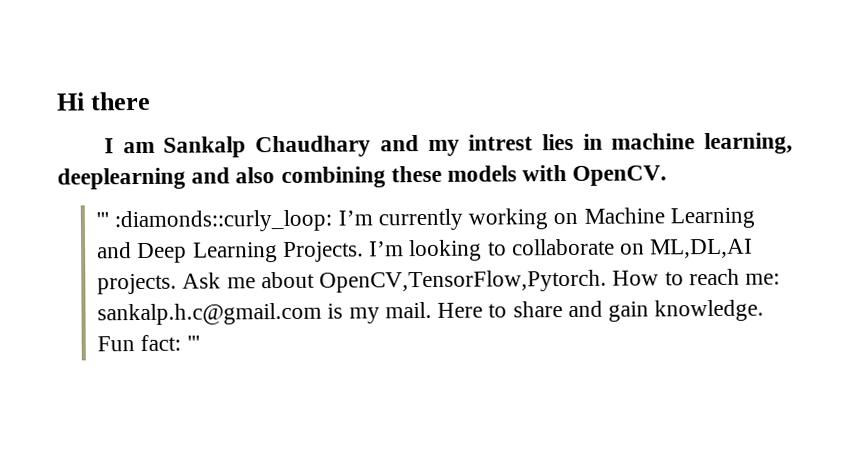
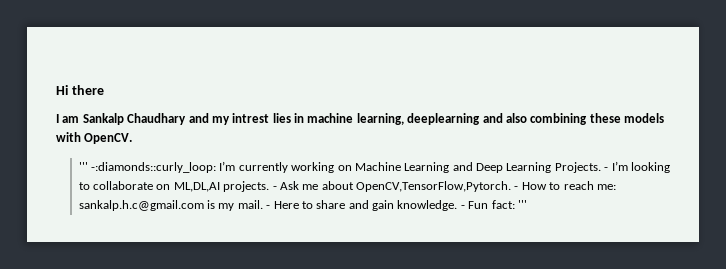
- ''' :diamonds::curly_loop: I’m currently working on Machine Learning and Deep Learning Projects.
+ ''' -:diamonds::curly_loop: I’m currently working on Machine Learning and Deep Learning Projects.
- I’m looking to collaborate on ML,DL,AI projects.
+ - I’m looking to collaborate on ML,DL,AI projects.
- Ask me about OpenCV,TensorFlow,Pytorch.
+ - Ask me about OpenCV,TensorFlow,Pytorch.
- How to reach me: sankalp.h.c@gmail.com is my mail.
+ - How to reach me: sankalp.h.c@gmail.com is my mail.
- Here to share and gain knowledge.
+ - Here to share and gain knowledge.
- Fun fact: '''
+ - Fun fact: '''

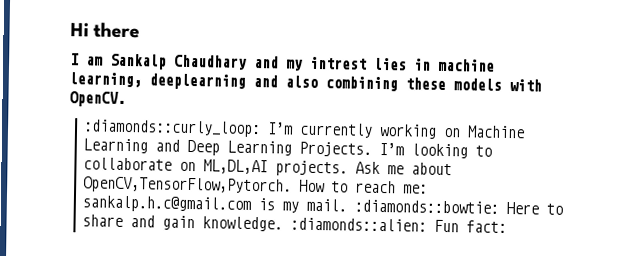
- ''' -:diamonds::curly_loop: I’m currently working on Machine Learning and Deep Learning Projects.
+ :diamonds::curly_loop: I’m currently working on Machine Learning and Deep Learning Projects.
- - I’m looking to collaborate on ML,DL,AI projects.
+ I’m looking to collaborate on ML,DL,AI projects.
- - Ask me about OpenCV,TensorFlow,Pytorch.
+ Ask me about OpenCV,TensorFlow,Pytorch.
- - How to reach me: sankalp.h.c@gmail.com is my mail. - Here to share and gain knowledge. - Fun fact: '''
+ How to reach me: sankalp.h.c@gmail.com is my mail. :diamonds::bowtie: Here to share and gain knowledge. :diamonds::alien: Fun fact:

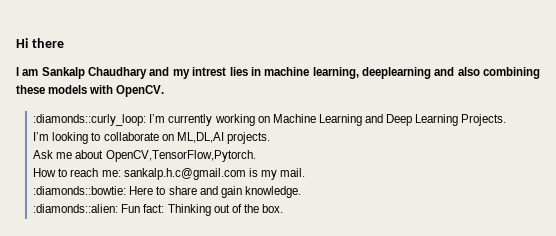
- :diamonds::curly_loop: I’m currently working on Machine Learning and Deep Learning Projects. I’m looking to collaborate on ML,DL,AI projects. Ask me about OpenCV,TensorFlow,Pytorch. How to reach me: sankalp.h.c@gmail.com is my mail. :diamonds::bowtie: Here to share and gain knowledge. :diamonds::alien: Fun fact:
+ :diamonds::curly_loop: I’m currently working on Machine Learning and Deep Learning Projects.
+ I’m looking to collaborate on ML,DL,AI projects.
+ Ask me about OpenCV,TensorFlow,Pytorch.
+ How to reach me: sankalp.h.c@gmail.com is my mail.
+ :diamonds::bowtie: Here to share and gain knowledge.
+ :diamonds::alien: Fun fact: Thinking out of the box.

